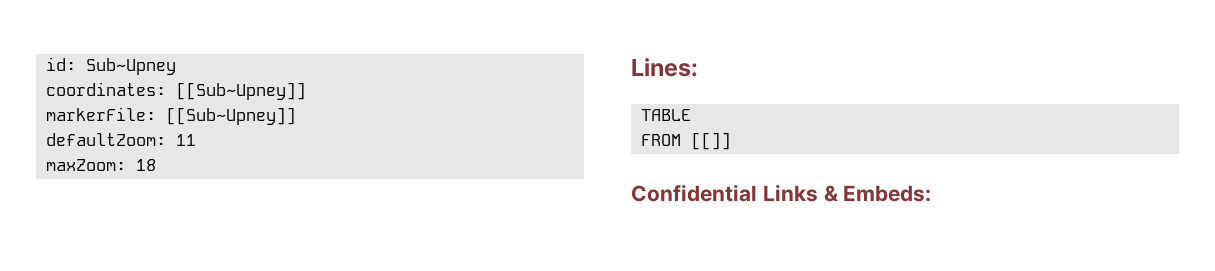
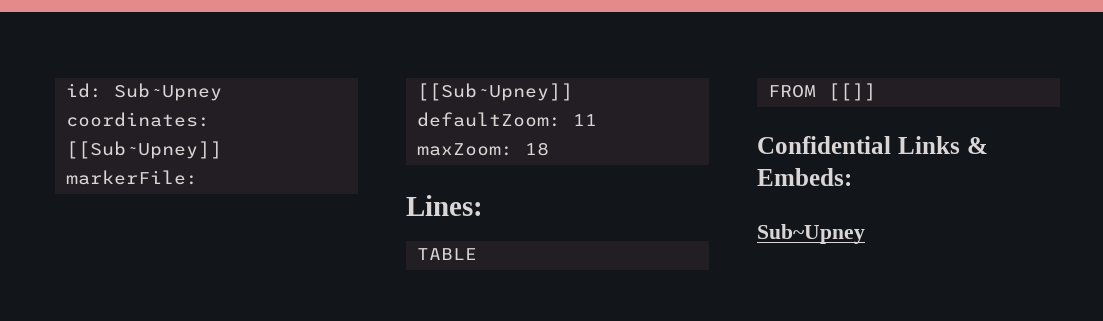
  Confidential Links & Embeds:
+ Sub~Upney

